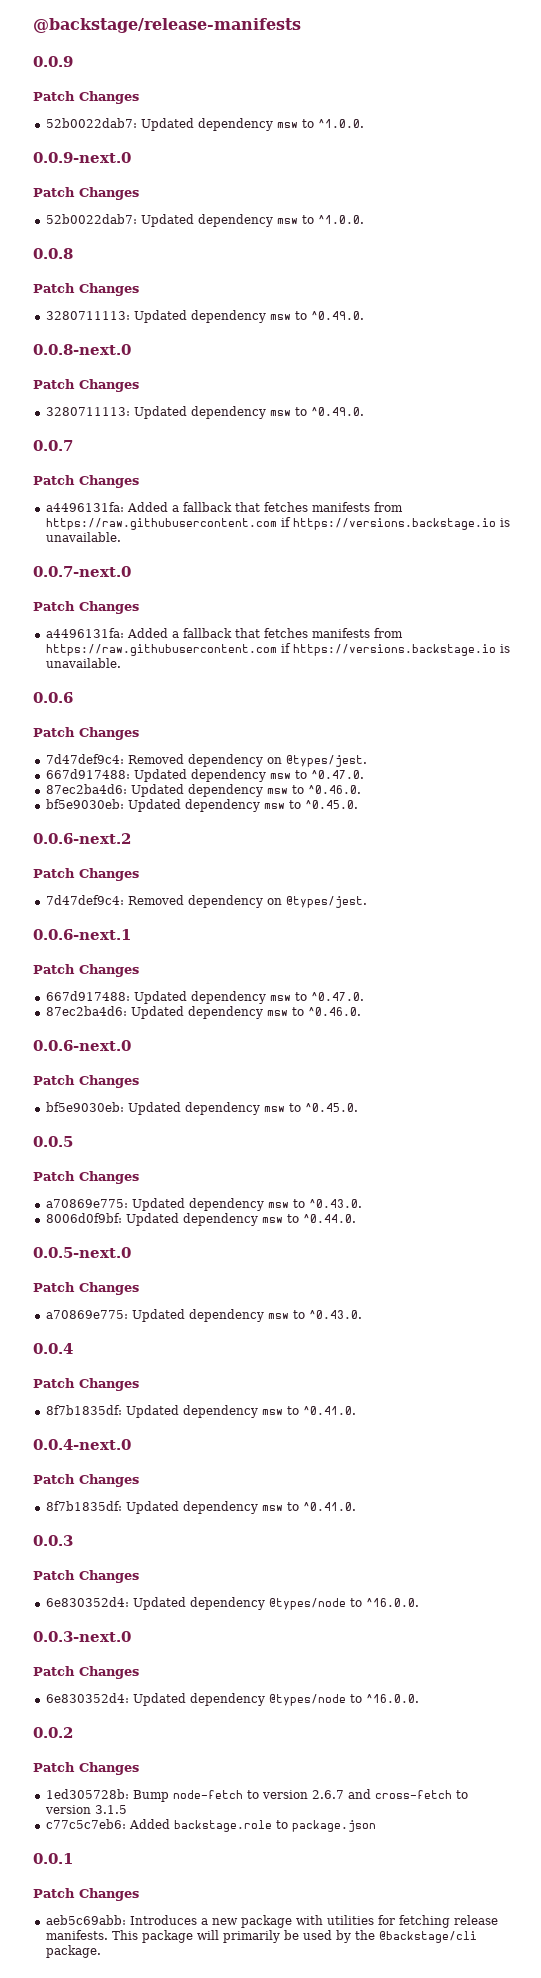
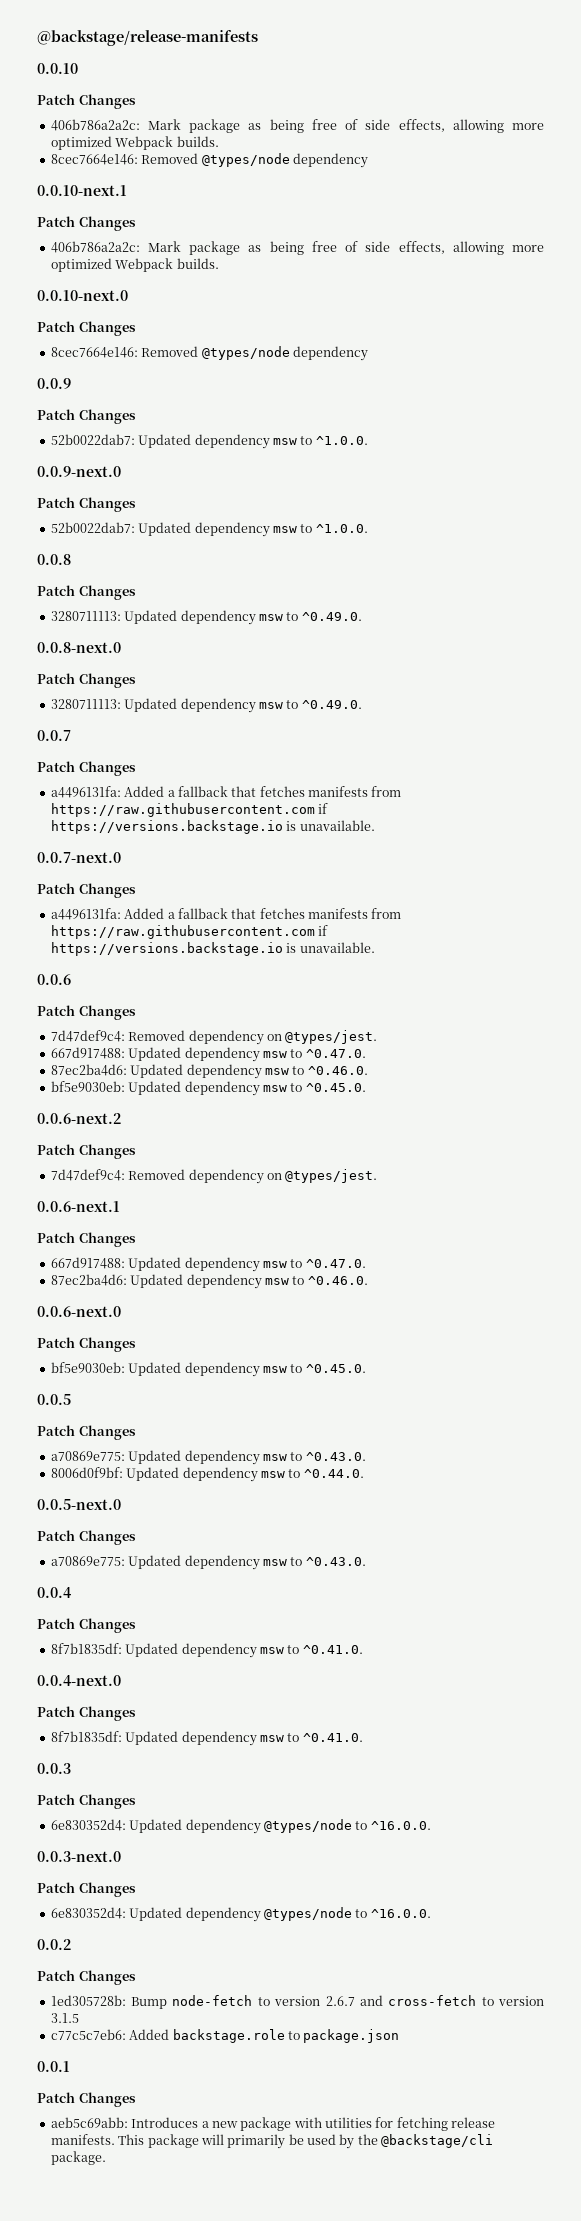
+ 0.0.10
+ Patch Changes
+ 406b786a2a2c: Mark package as being free of side effects, allowing more optimized Webpack builds.
+ 8cec7664e146: Removed @types/node dependency
+ 0.0.10-next.1
+ Patch Changes
+ 406b786a2a2c: Mark package as being free of side effects, allowing more optimized Webpack builds.
+ 0.0.10-next.0
+ Patch Changes
+ 8cec7664e146: Removed @types/node dependency

